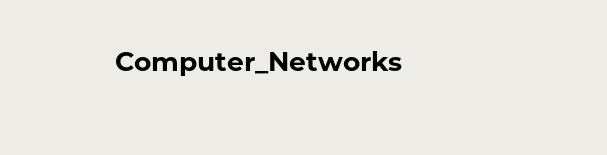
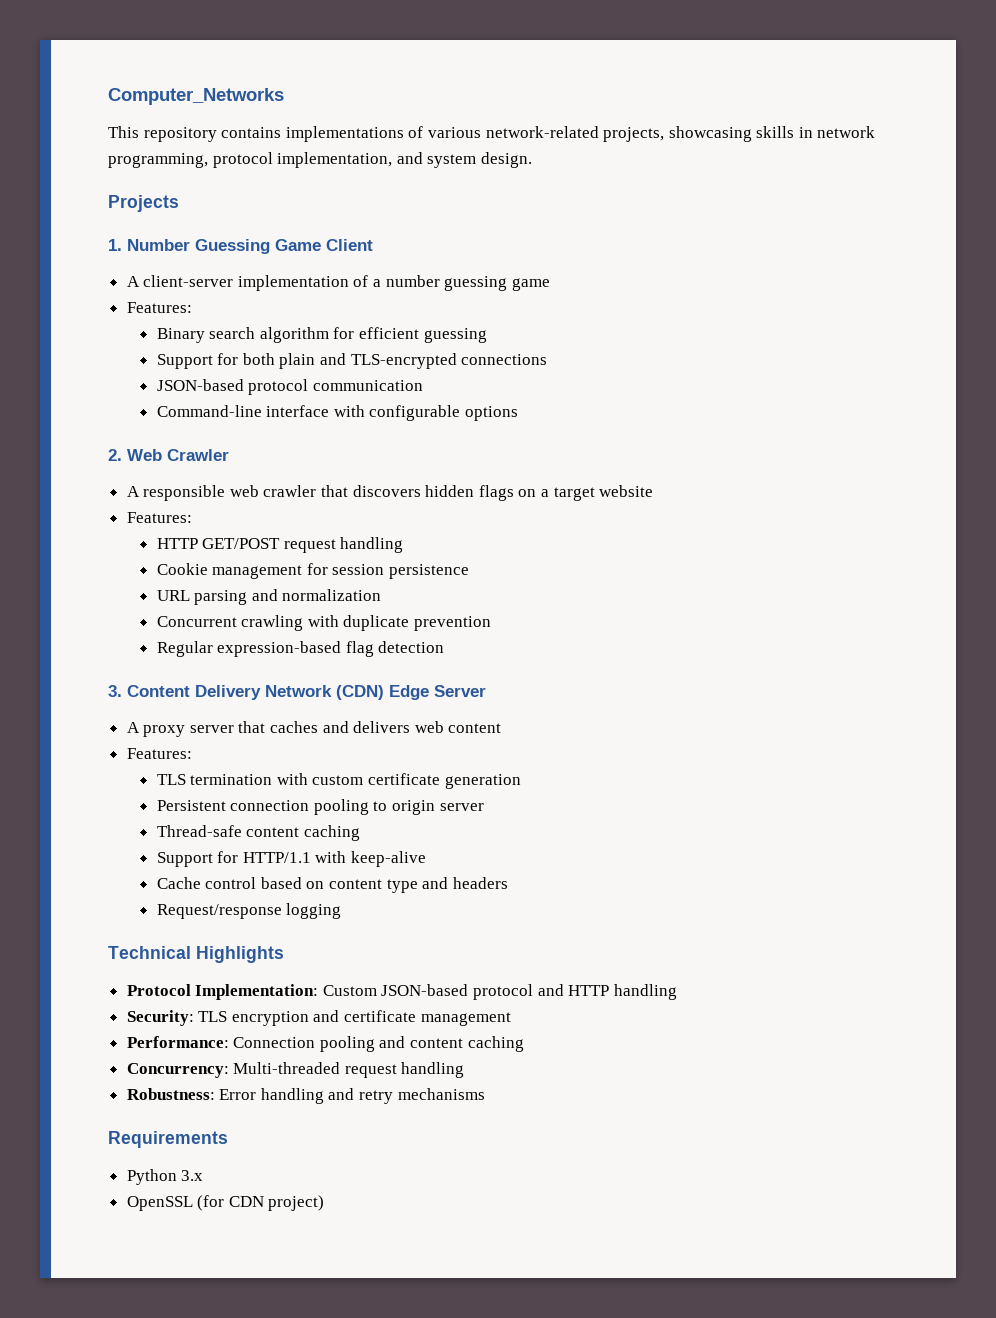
+ This repository contains implementations of various network-related projects, showcasing skills in network programming, protocol implementation, and system design.
+ Projects
+ 1. Number Guessing Game Client
+ A client-server implementation of a number guessing game
+ Features:
+ Binary search algorithm for efficient guessing
+ Support for both plain and TLS-encrypted connections
+ JSON-based protocol communication
+ Command-line interface with configurable options
+ 2. Web Crawler
+ A responsible web crawler that discovers hidden flags on a target website
+ Features:
+ HTTP GET/POST request handling
+ Cookie management for session persistence
+ URL parsing and normalization
+ Concurrent crawling with duplicate prevention
+ Regular expression-based flag detection
+ 3. Content Delivery Network (CDN) Edge Server
+ A proxy server that caches and delivers web content
+ Features:
+ TLS termination with custom certificate generation
+ Persistent connection pooling to origin server
+ Thread-safe content caching
+ Support for HTTP/1.1 with keep-alive
+ Cache control based on content type and headers
+ Request/response logging
+ Technical Highlights
+ Protocol Implementation: Custom JSON-based protocol and HTTP handling
+ Security: TLS encryption and certificate management
+ Performance: Connection pooling and content caching
+ Concurrency: Multi-threaded request handling
+ Robustness: Error handling and retry mechanisms
+ Requirements
+ Python 3.x
+ OpenSSL (for CDN project)

